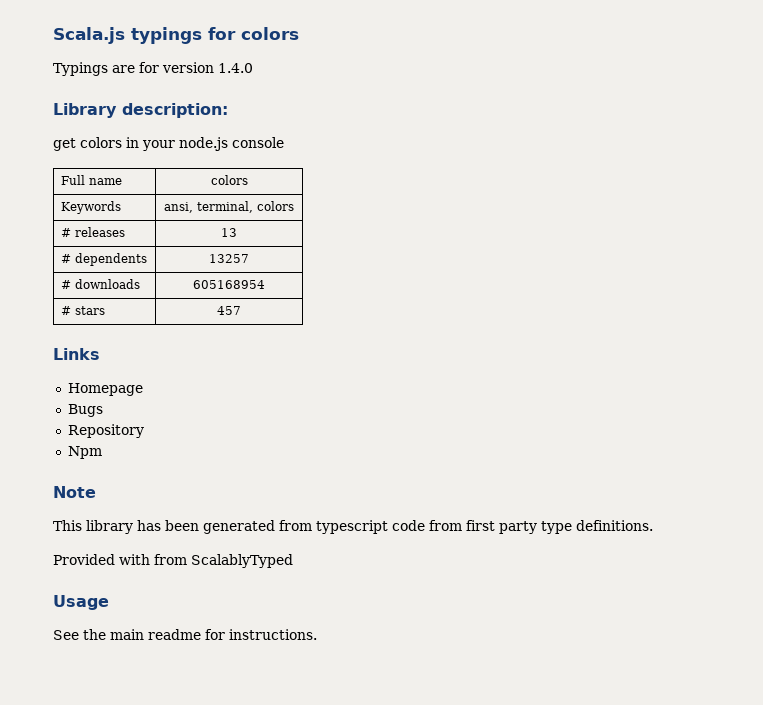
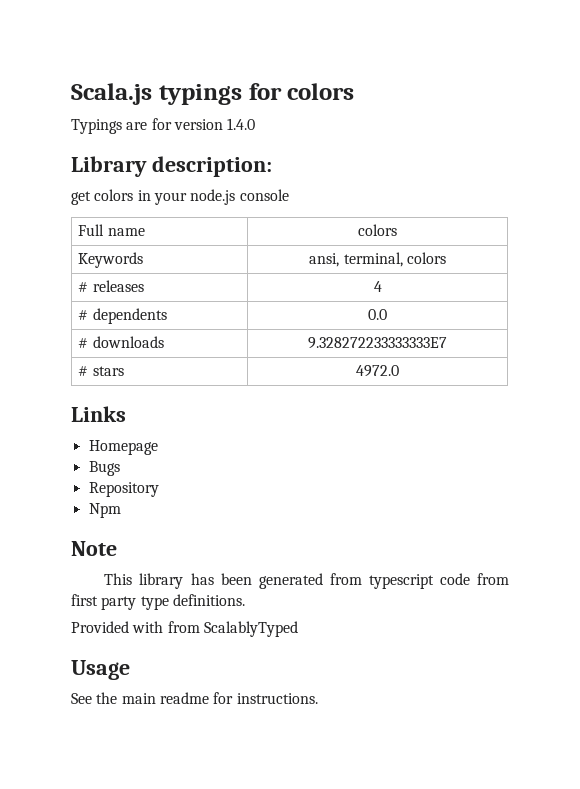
- # releases | 13
+ # releases | 4
- # dependents | 13257
+ # dependents | 0.0
- # downloads | 605168954
+ # downloads | 9.328272233333333E7
- # stars | 457
+ # stars | 4972.0

